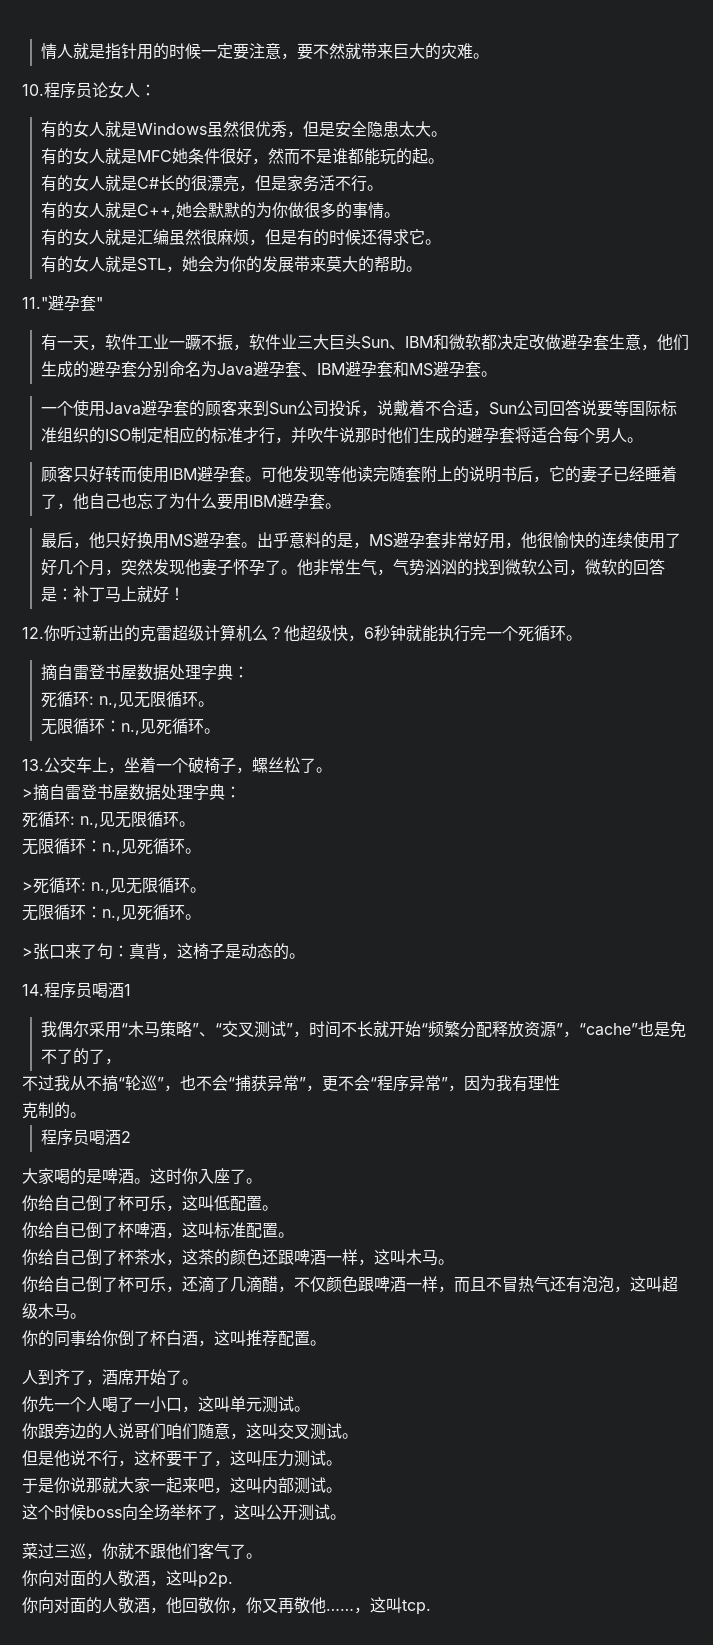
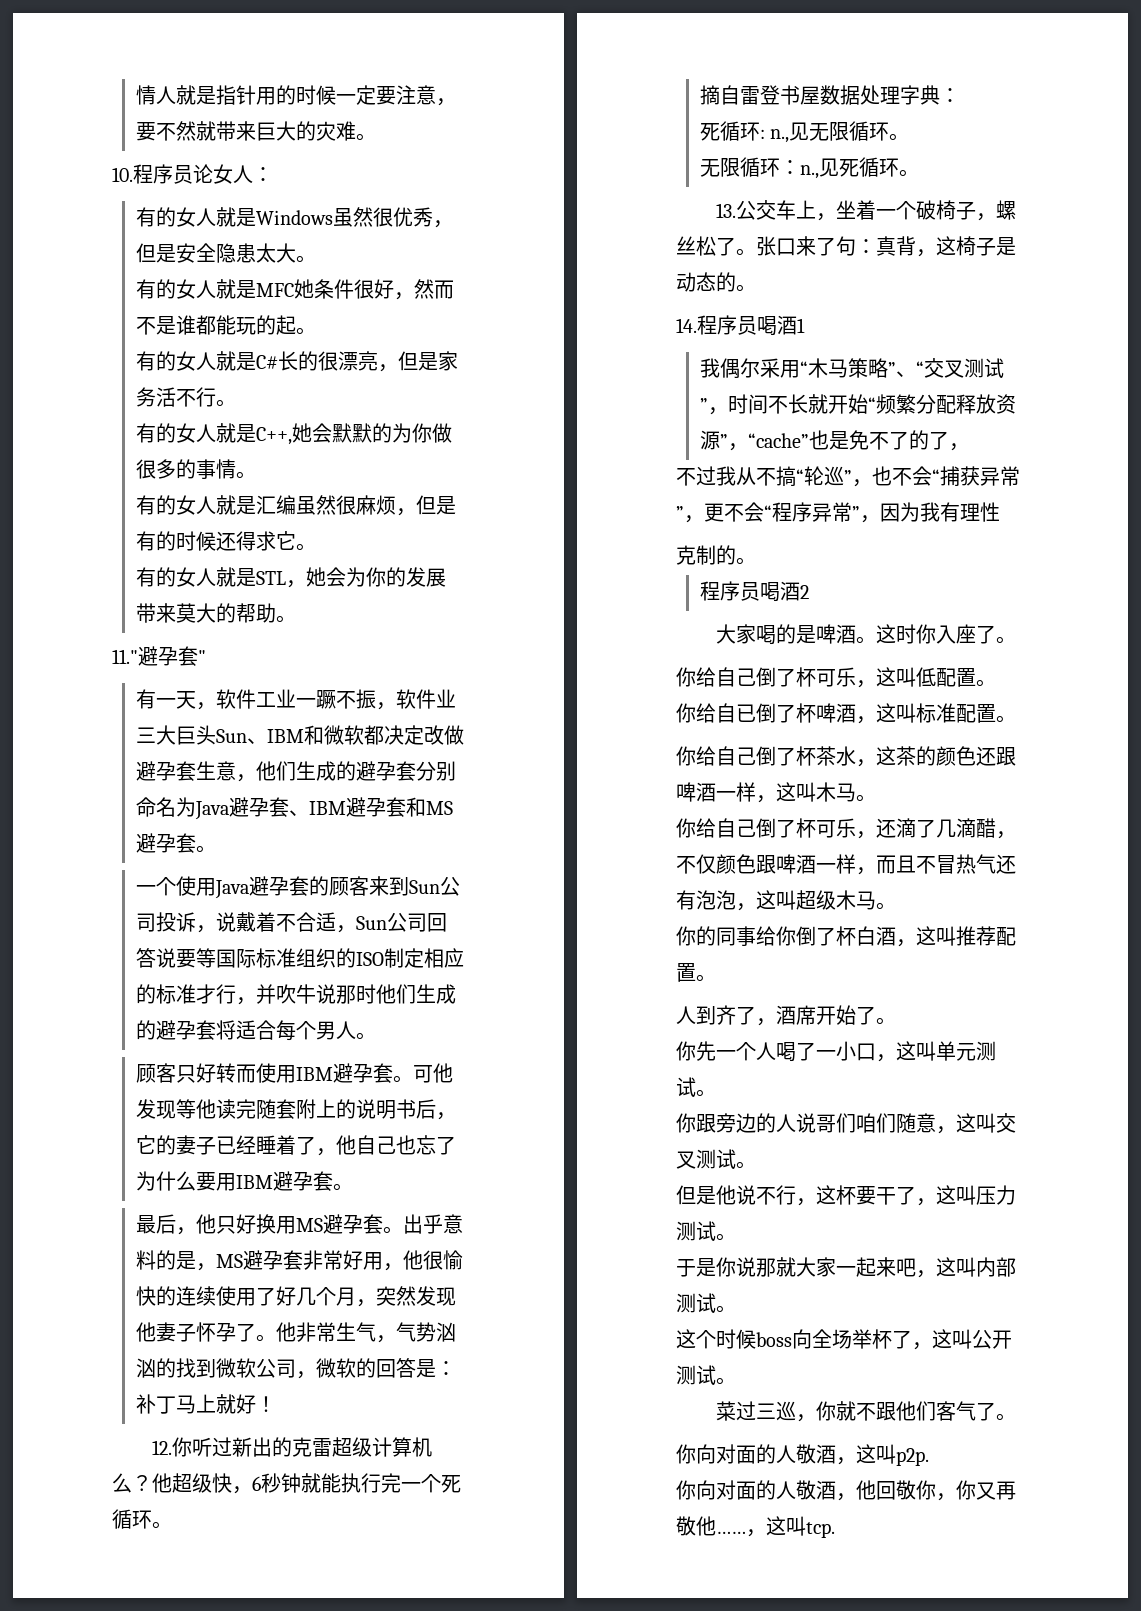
- 13.公交车上，坐着一个破椅子，螺丝松了。
- >摘自雷登书屋数据处理字典：
- 死循环: n.,见无限循环。
- 无限循环：n.,见死循环。
- >死循环: n.,见无限循环。
- 无限循环：n.,见死循环。
- >张口来了句：真背，这椅子是动态的。
+ 13.公交车上，坐着一个破椅子，螺丝松了。张口来了句：真背，这椅子是动态的。

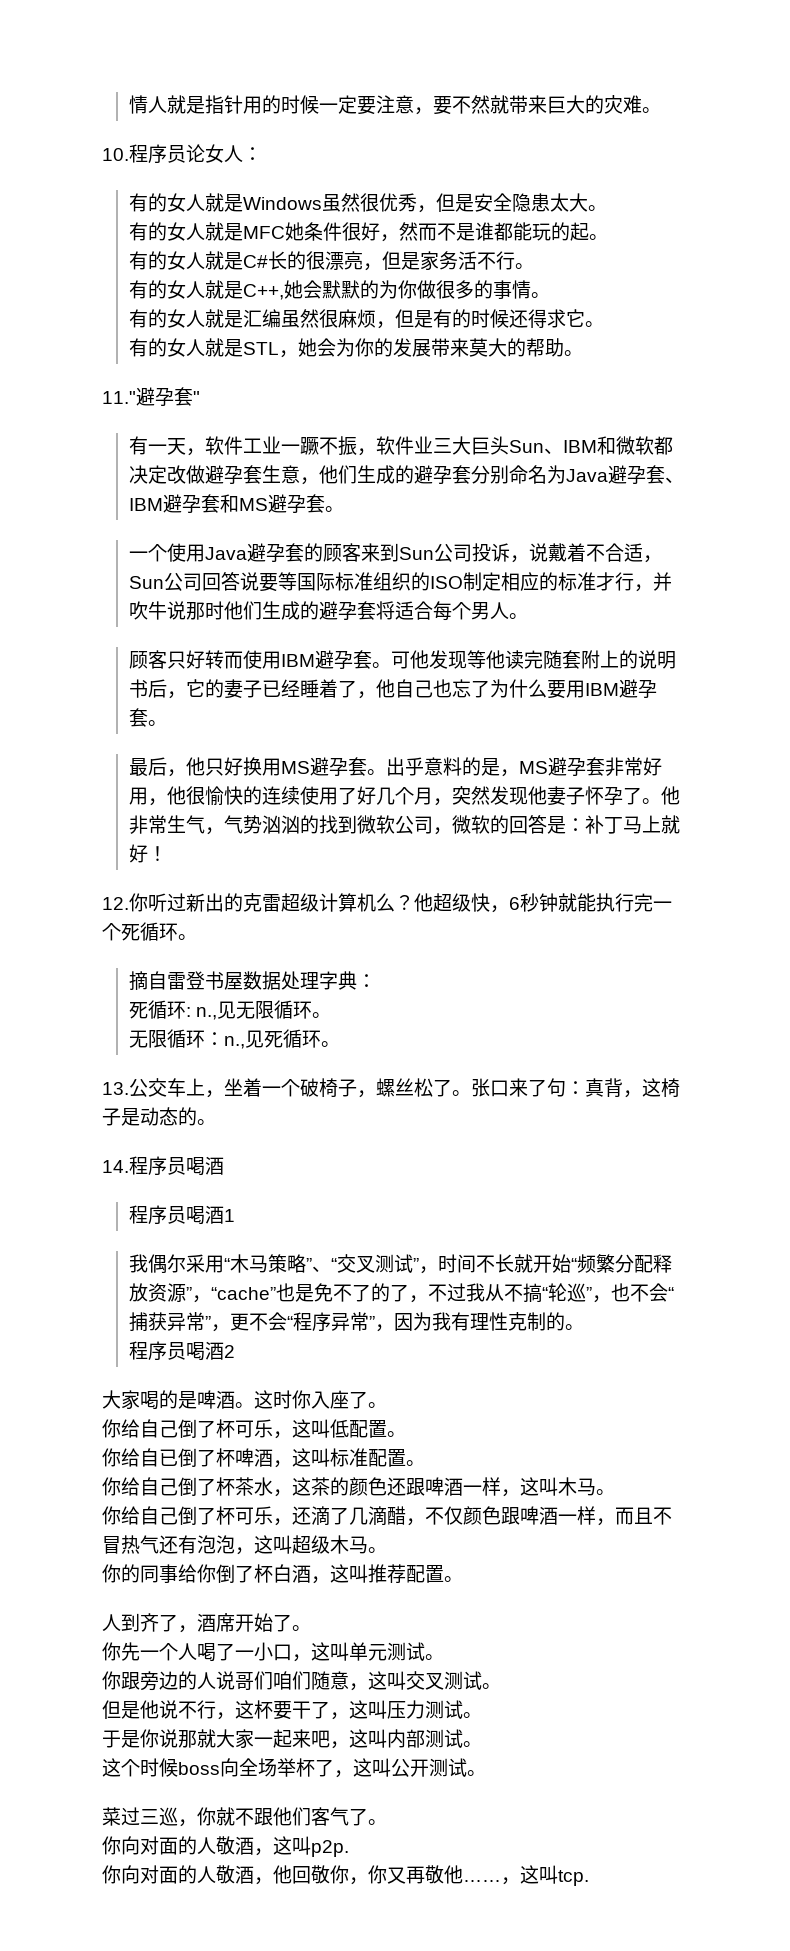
- 14.程序员喝酒1
+ 14.程序员喝酒
+ 程序员喝酒1
- 我偶尔采用“木马策略”、“交叉测试”，时间不长就开始“频繁分配释放资源”，“cache”也是免不了的了，
- 不过我从不搞“轮巡”，也不会“捕获异常”，更不会“程序异常”，因为我有理性
- 克制的。
+ 我偶尔采用“木马策略”、“交叉测试”，时间不长就开始“频繁分配释放资源”，“cache”也是免不了的了，不过我从不搞“轮巡”，也不会“捕获异常”，更不会“程序异常”，因为我有理性克制的。

